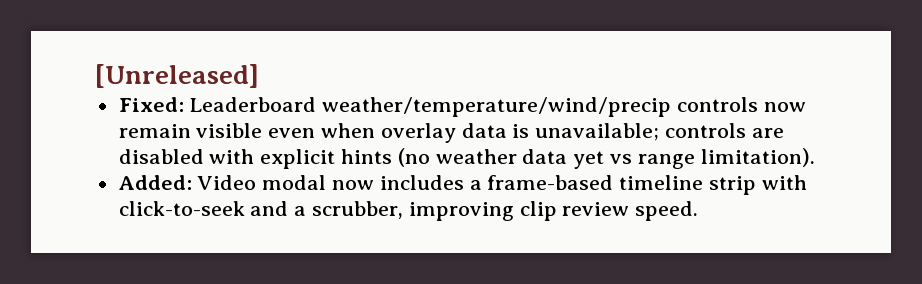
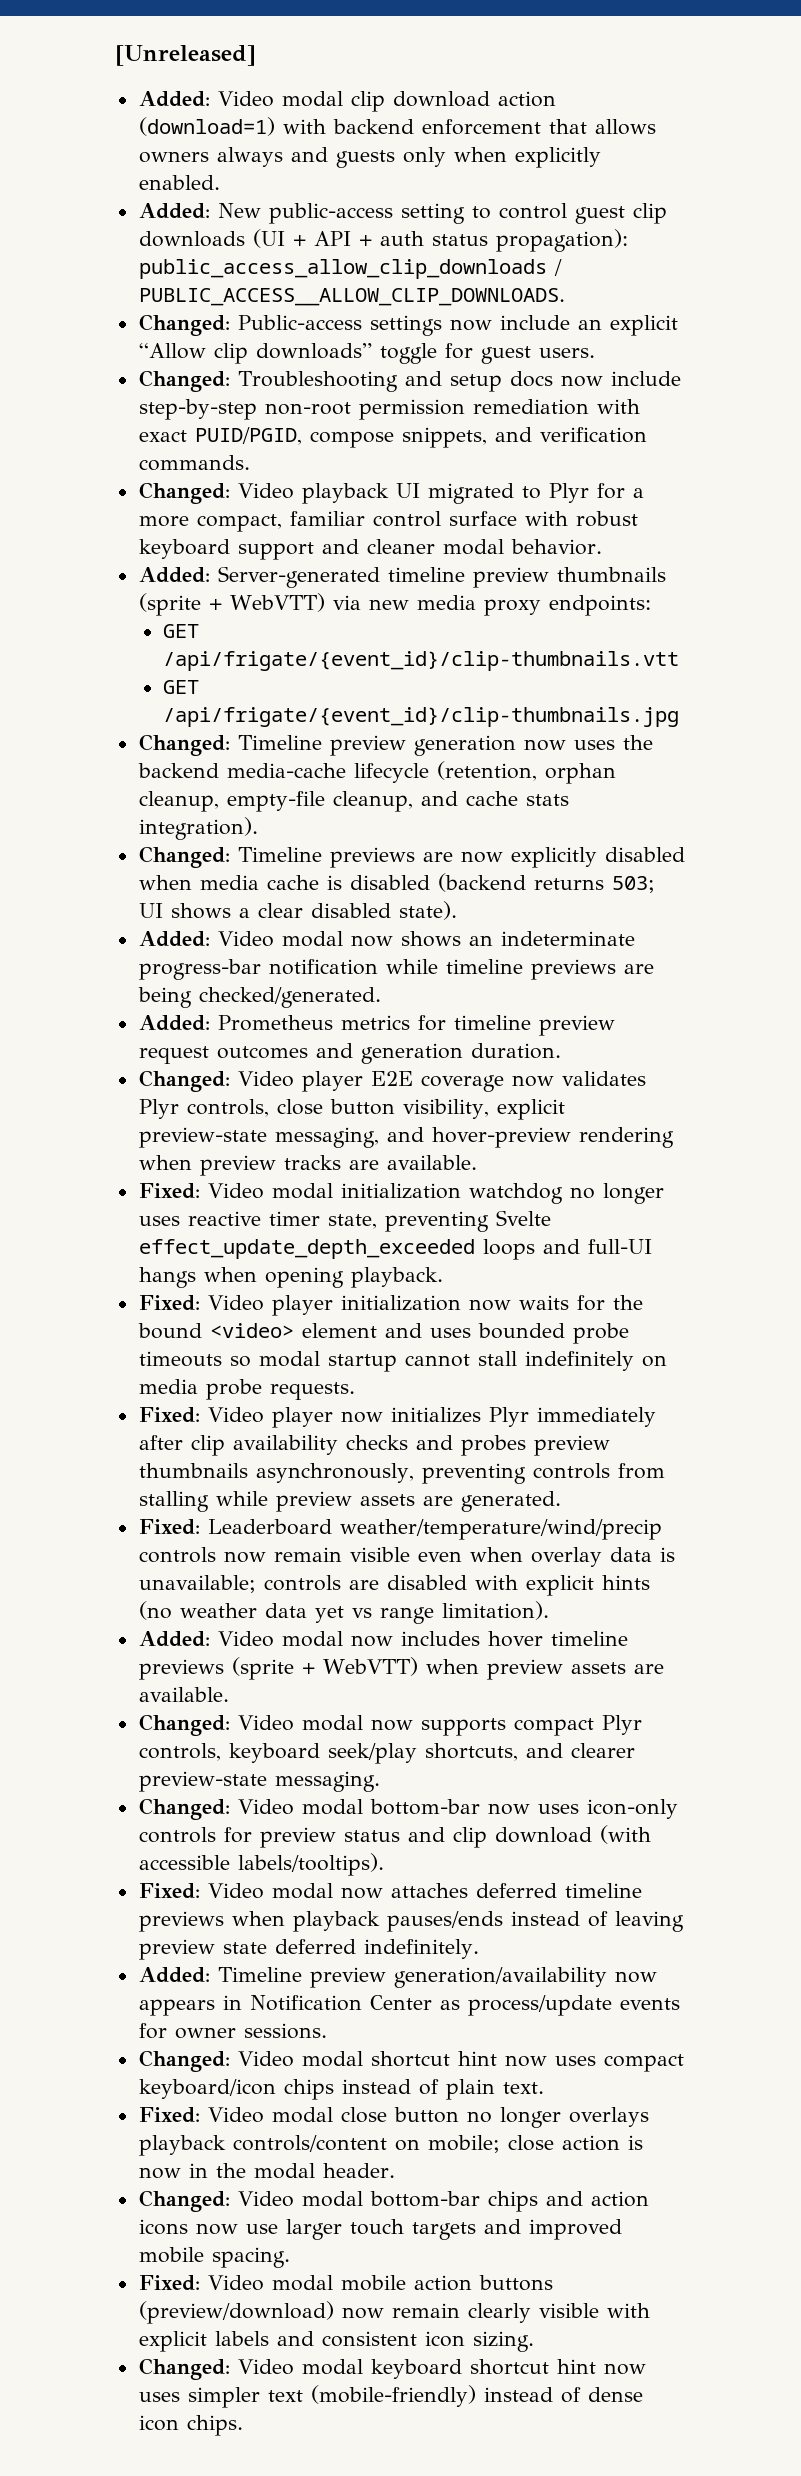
+ Added: Video modal clip download action (download=1) with backend enforcement that allows owners always and guests only when explicitly enabled.
+ Added: New public-access setting to control guest clip downloads (UI + API + auth status propagation): public_access_allow_clip_downloads / PUBLIC_ACCESS__ALLOW_CLIP_DOWNLOADS.
+ Changed: Public-access settings now include an explicit “Allow clip downloads” toggle for guest users.
+ Changed: Troubleshooting and setup docs now include step-by-step non-root permission remediation with exact PUID/PGID, compose snippets, and verification commands.
+ Changed: Video playback UI migrated to Plyr for a more compact, familiar control surface with robust keyboard support and cleaner modal behavior.
+ Added: Server-generated timeline preview thumbnails (sprite + WebVTT) via new media proxy endpoints:
+ GET /api/frigate/{event_id}/clip-thumbnails.vtt
+ GET /api/frigate/{event_id}/clip-thumbnails.jpg
+ Changed: Timeline preview generation now uses the backend media-cache lifecycle (retention, orphan cleanup, empty-file cleanup, and cache stats integration).
+ Changed: Timeline previews are now explicitly disabled when media cache is disabled (backend returns 503; UI shows a clear disabled state).
+ Added: Video modal now shows an indeterminate progress-bar notification while timeline previews are being checked/generated.
+ Added: Prometheus metrics for timeline preview request outcomes and generation duration.
+ Changed: Video player E2E coverage now validates Plyr controls, close button visibility, explicit preview-state messaging, and hover-preview rendering when preview tracks are available.
+ Fixed: Video modal initialization watchdog no longer uses reactive timer state, preventing Svelte effect_update_depth_exceeded loops and full-UI hangs when opening playback.
+ Fixed: Video player initialization now waits for the bound <video> element and uses bounded probe timeouts so modal startup cannot stall indefinitely on media probe requests.
+ Fixed: Video player now initializes Plyr immediately after clip availability checks and probes preview thumbnails asynchronously, preventing controls from stalling while preview assets are generated.
- Added: Video modal now includes a frame-based timeline strip with click-to-seek and a scrubber, improving clip review speed.
+ Added: Video modal now includes hover timeline previews (sprite + WebVTT) when preview assets are available.
+ Changed: Video modal now supports compact Plyr controls, keyboard seek/play shortcuts, and clearer preview-state messaging.
+ Changed: Video modal bottom-bar now uses icon-only controls for preview status and clip download (with accessible labels/tooltips).
+ Fixed: Video modal now attaches deferred timeline previews when playback pauses/ends instead of leaving preview state deferred indefinitely.
+ Added: Timeline preview generation/availability now appears in Notification Center as process/update events for owner sessions.
+ Changed: Video modal shortcut hint now uses compact keyboard/icon chips instead of plain text.
+ Fixed: Video modal close button no longer overlays playback controls/content on mobile; close action is now in the modal header.
+ Changed: Video modal bottom-bar chips and action icons now use larger touch targets and improved mobile spacing.
+ Fixed: Video modal mobile action buttons (preview/download) now remain clearly visible with explicit labels and consistent icon sizing.
+ Changed: Video modal keyboard shortcut hint now uses simpler text (mobile-friendly) instead of dense icon chips.

